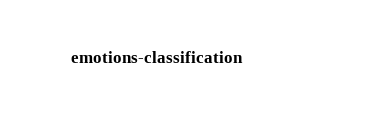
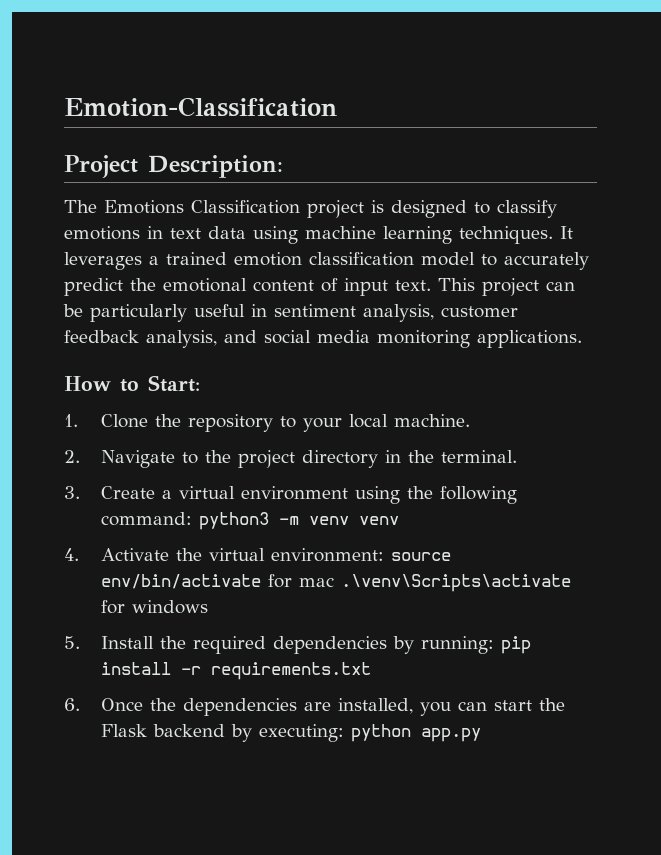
- emotions-classification
+ Emotion-Classification
+ Project Description:
+ The Emotions Classification project is designed to classify emotions in text data using machine learning techniques. It leverages a trained emotion classification model to accurately predict the emotional content of input text. This project can be particularly useful in sentiment analysis, customer feedback analysis, and social media monitoring applications.
+ How to Start:
+ 1. Clone the repository to your local machine.
+ 2. Navigate to the project directory in the terminal.
+ 3. Create a virtual environment using the following command: python3 -m venv venv
+ 4. Activate the virtual environment: source env/bin/activate for mac .\venv\Scripts\activate for windows
+ 5. Install the required dependencies by running: pip install -r requirements.txt
+ 6. Once the dependencies are installed, you can start the Flask backend by executing: python app.py

